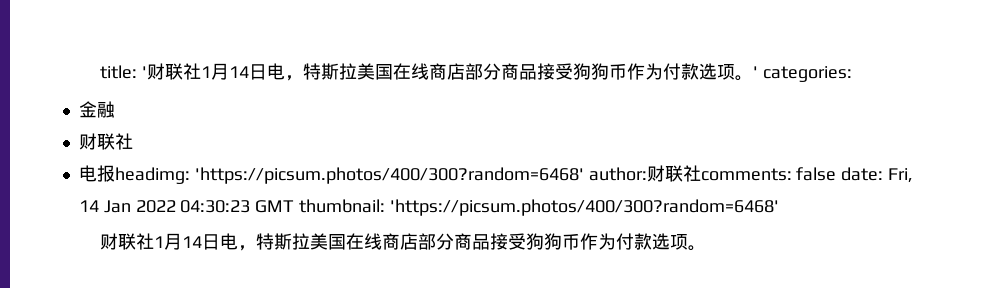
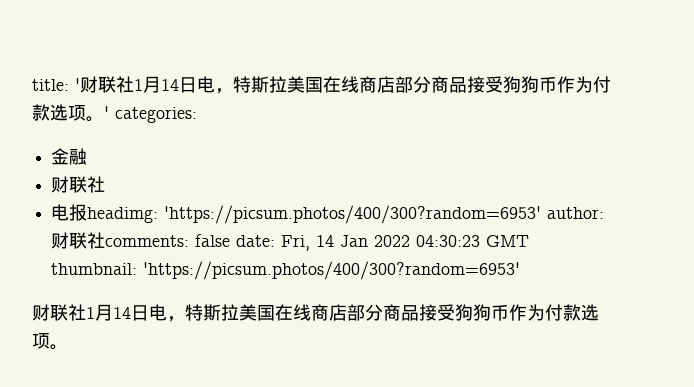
- 电报headimg: 'https://picsum.photos/400/300?random=6468' author:财联社comments: false date: Fri, 14 Jan 2022 04:30:23 GMT thumbnail: 'https://picsum.photos/400/300?random=6468'
+ 电报headimg: 'https://picsum.photos/400/300?random=6953' author:财联社comments: false date: Fri, 14 Jan 2022 04:30:23 GMT thumbnail: 'https://picsum.photos/400/300?random=6953'

